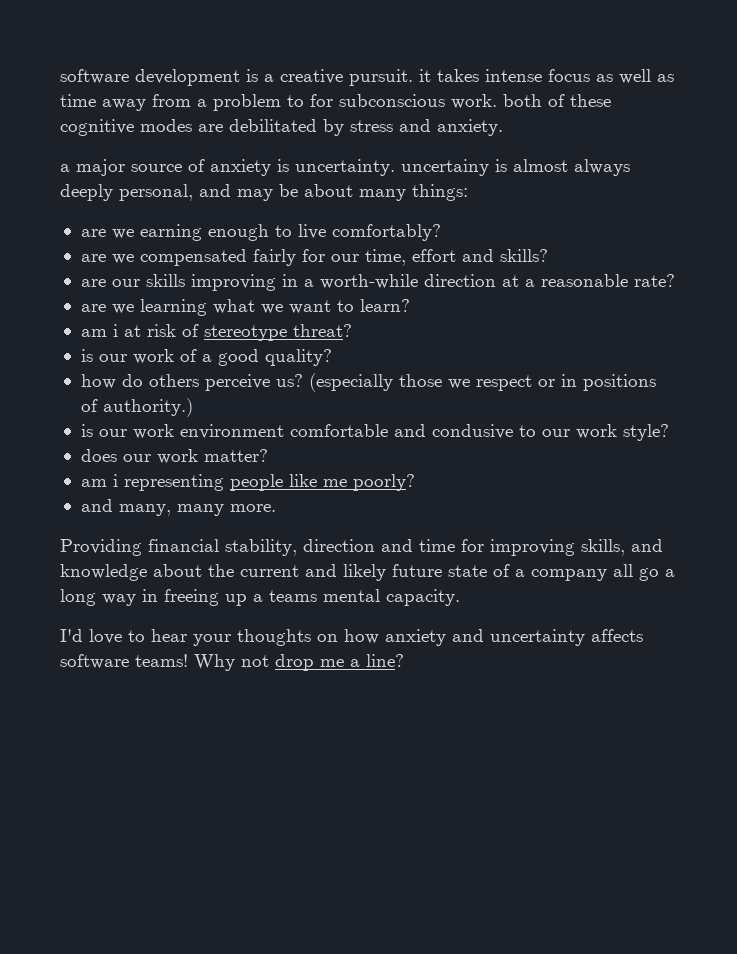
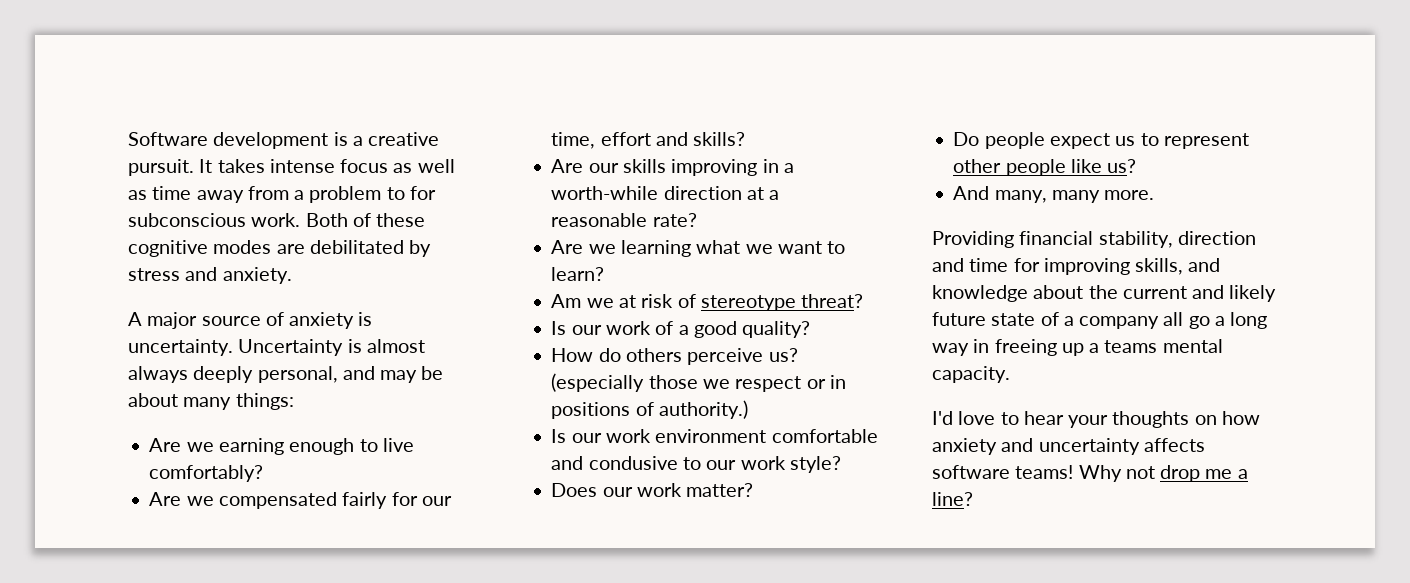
- software development is a creative pursuit. it takes intense focus as well as time away from a problem to for subconscious work. both of these cognitive modes are debilitated by stress and anxiety.
+ Software development is a creative pursuit. It takes intense focus as well as time away from a problem to for subconscious work. Both of these cognitive modes are debilitated by stress and anxiety.
- a major source of anxiety is uncertainty. uncertainy is almost always deeply personal, and may be about many things:
+ A major source of anxiety is uncertainty. Uncertainty is almost always deeply personal, and may be about many things:
- are we earning enough to live comfortably?
+ Are we earning enough to live comfortably?
- are we compensated fairly for our time, effort and skills?
+ Are we compensated fairly for our time, effort and skills?
- are our skills improving in a worth-while direction at a reasonable rate?
+ Are our skills improving in a worth-while direction at a reasonable rate?
- are we learning what we want to learn?
+ Are we learning what we want to learn?
- am i at risk of stereotype threat?
+ Am we at risk of stereotype threat?
- is our work of a good quality?
+ Is our work of a good quality?
- how do others perceive us?
+ How do others perceive us?
- is our work environment comfortable and condusive to our work style?
+ Is our work environment comfortable and condusive to our work style?
- does our work matter?
+ Does our work matter?
- am i representing people like me poorly?
- and many, many more.
+ Do people expect us to represent other people like us?
+ And many, many more.

